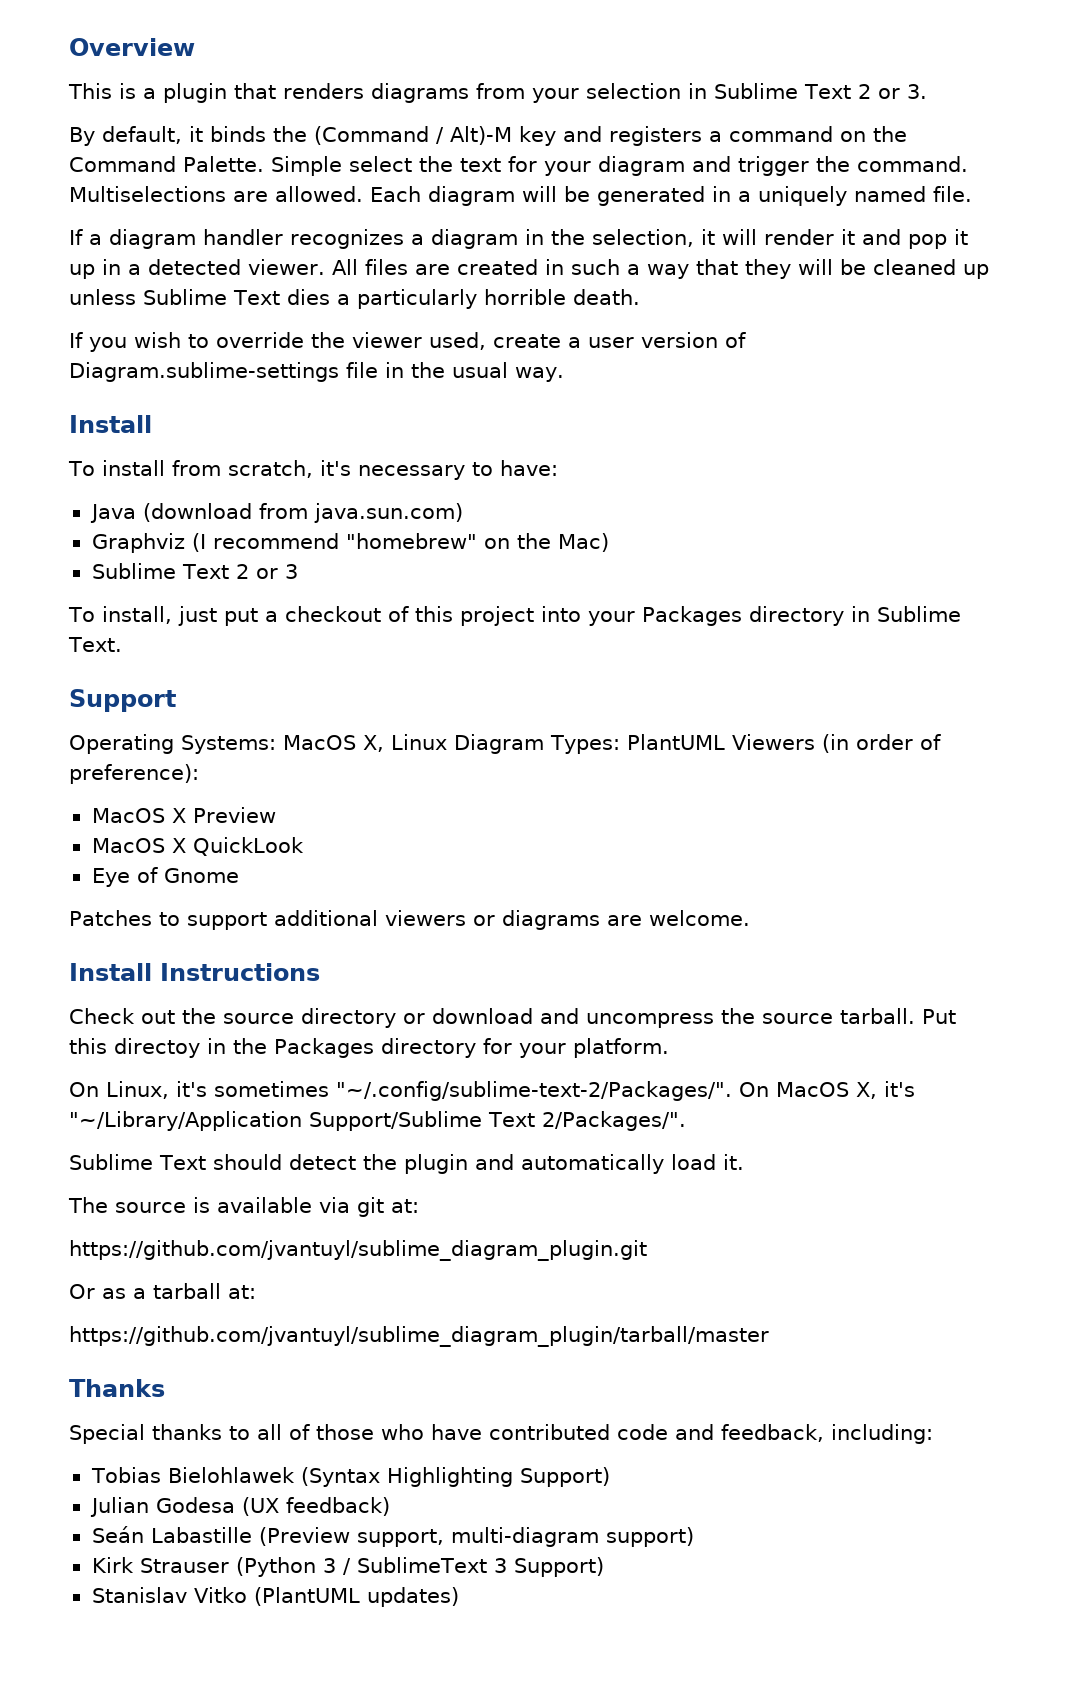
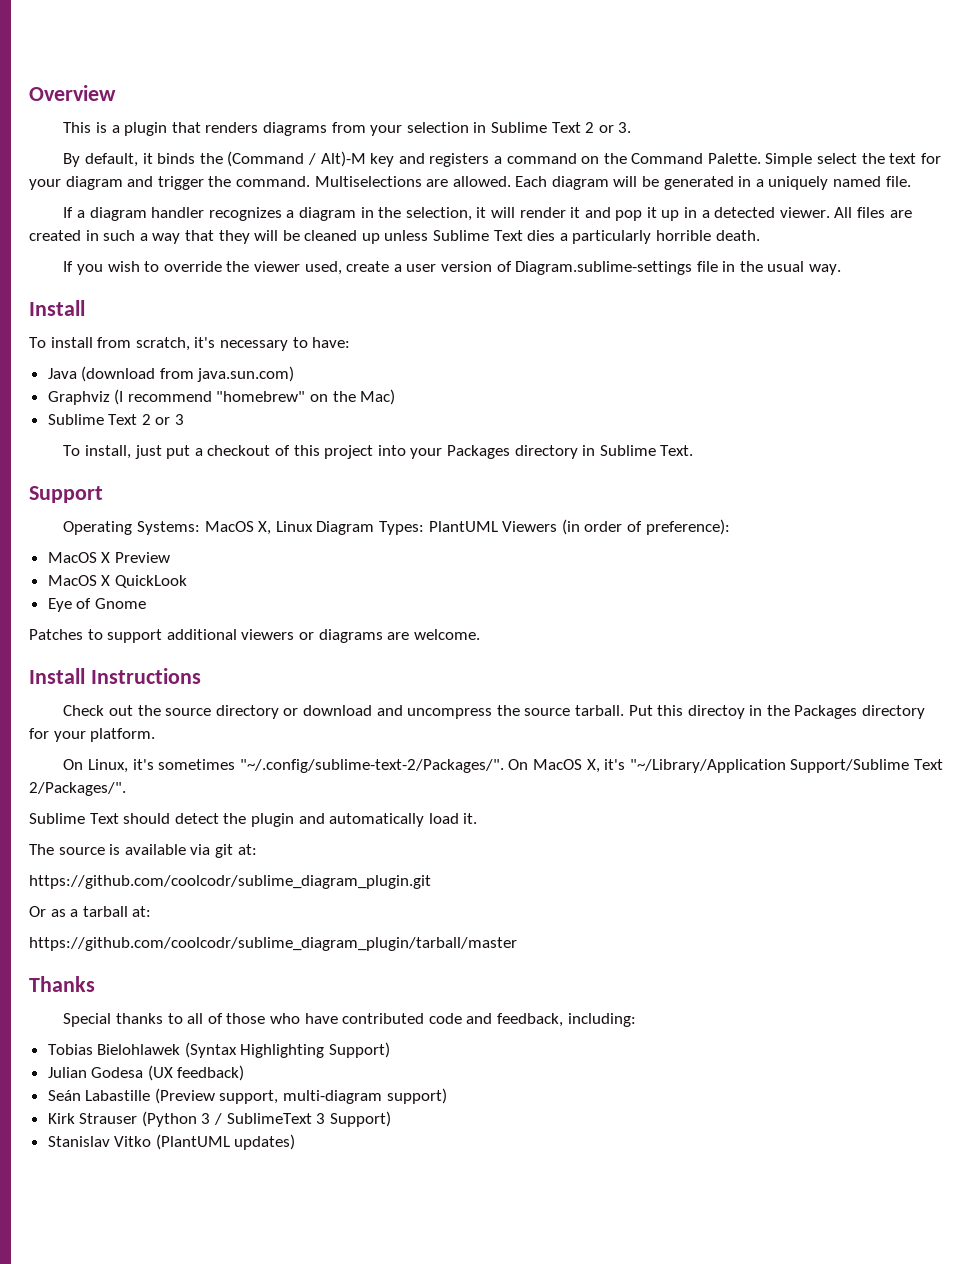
- https://github.com/jvantuyl/sublime_diagram_plugin.git
+ https://github.com/coolcodr/sublime_diagram_plugin.git
- https://github.com/jvantuyl/sublime_diagram_plugin/tarball/master
+ https://github.com/coolcodr/sublime_diagram_plugin/tarball/master

